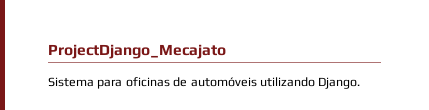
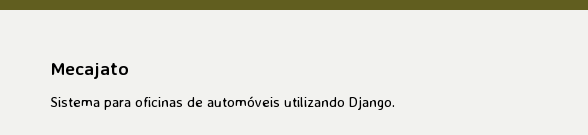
- ProjectDjango_Mecajato
+ Mecajato

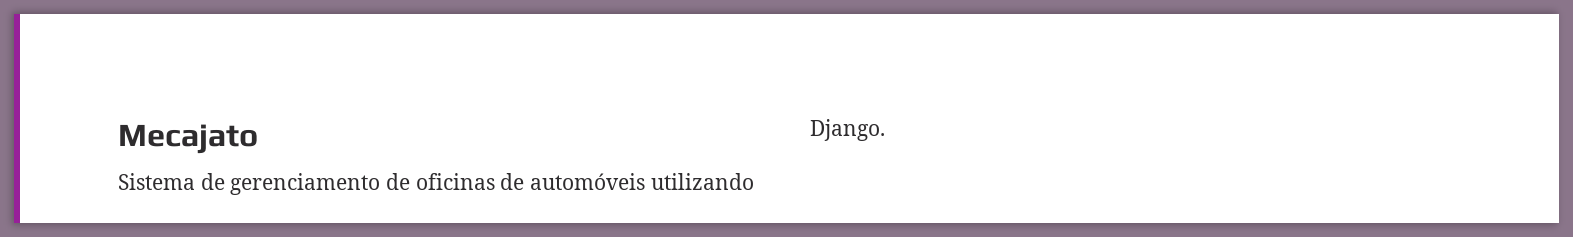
- Sistema para oficinas de automóveis utilizando Django.
+ Sistema de gerenciamento de oficinas de automóveis utilizando Django.

